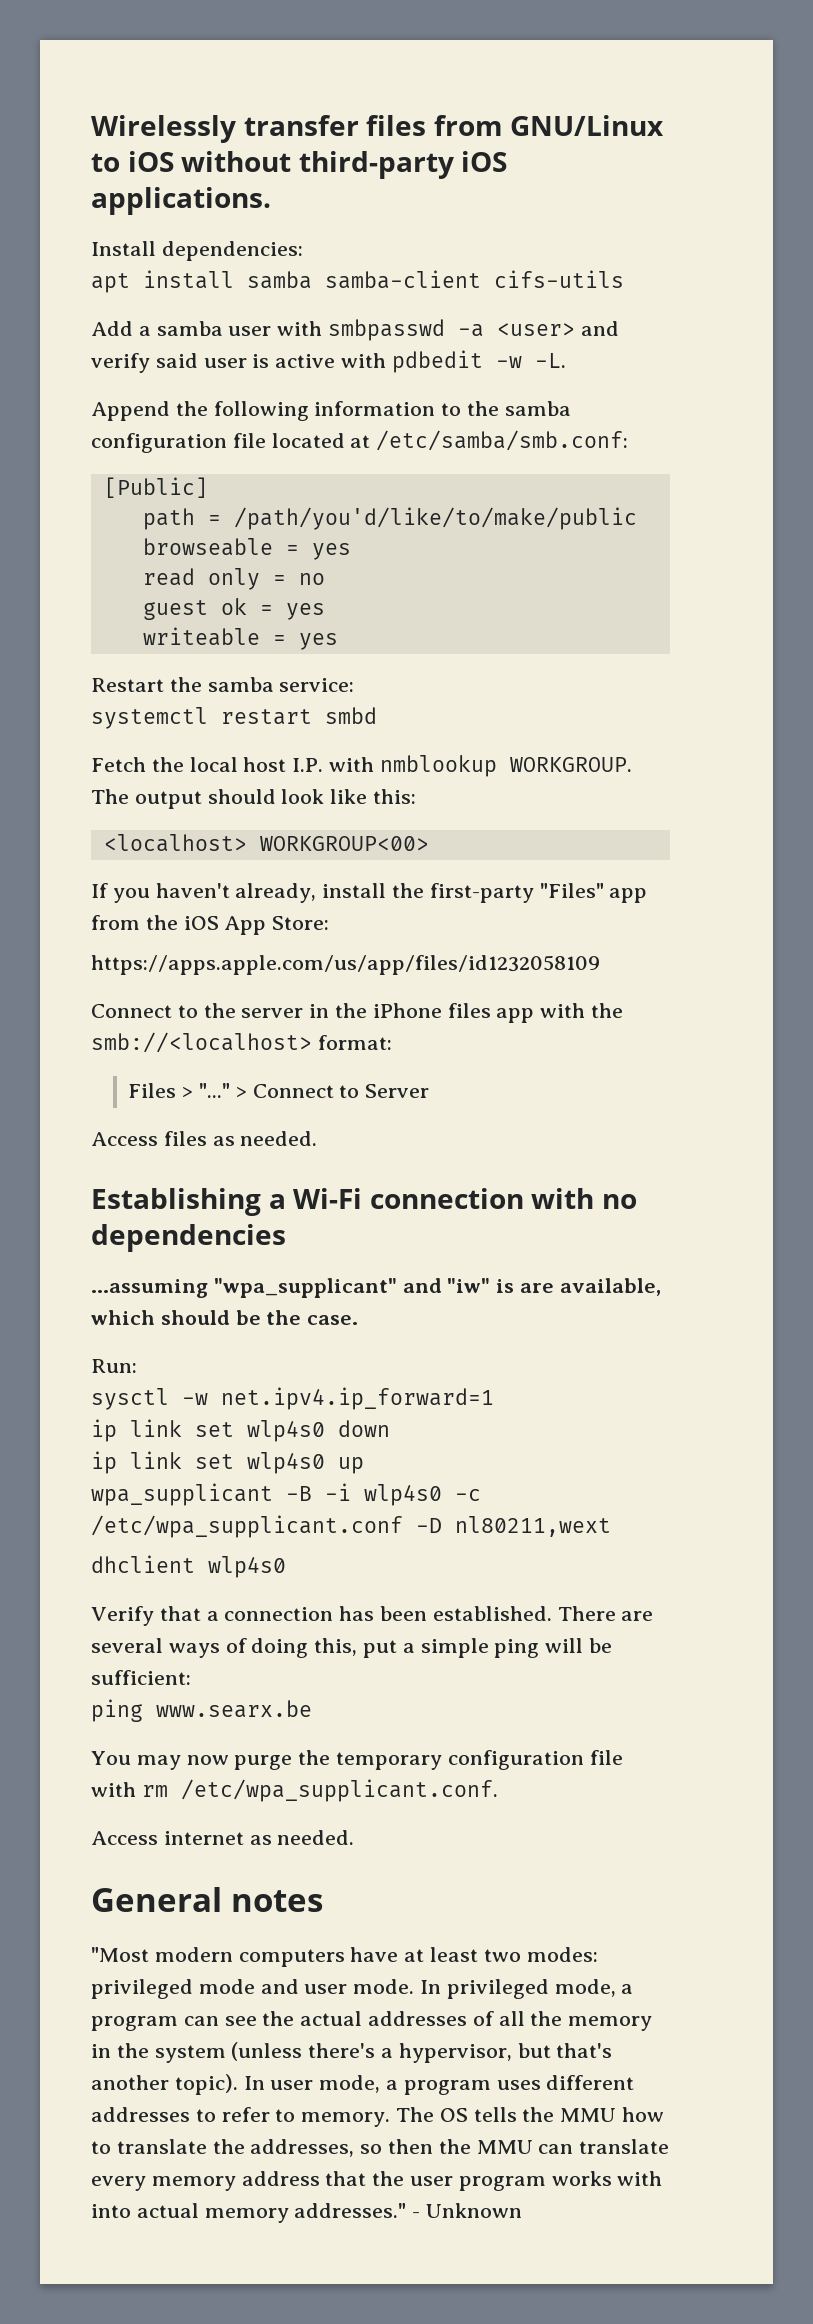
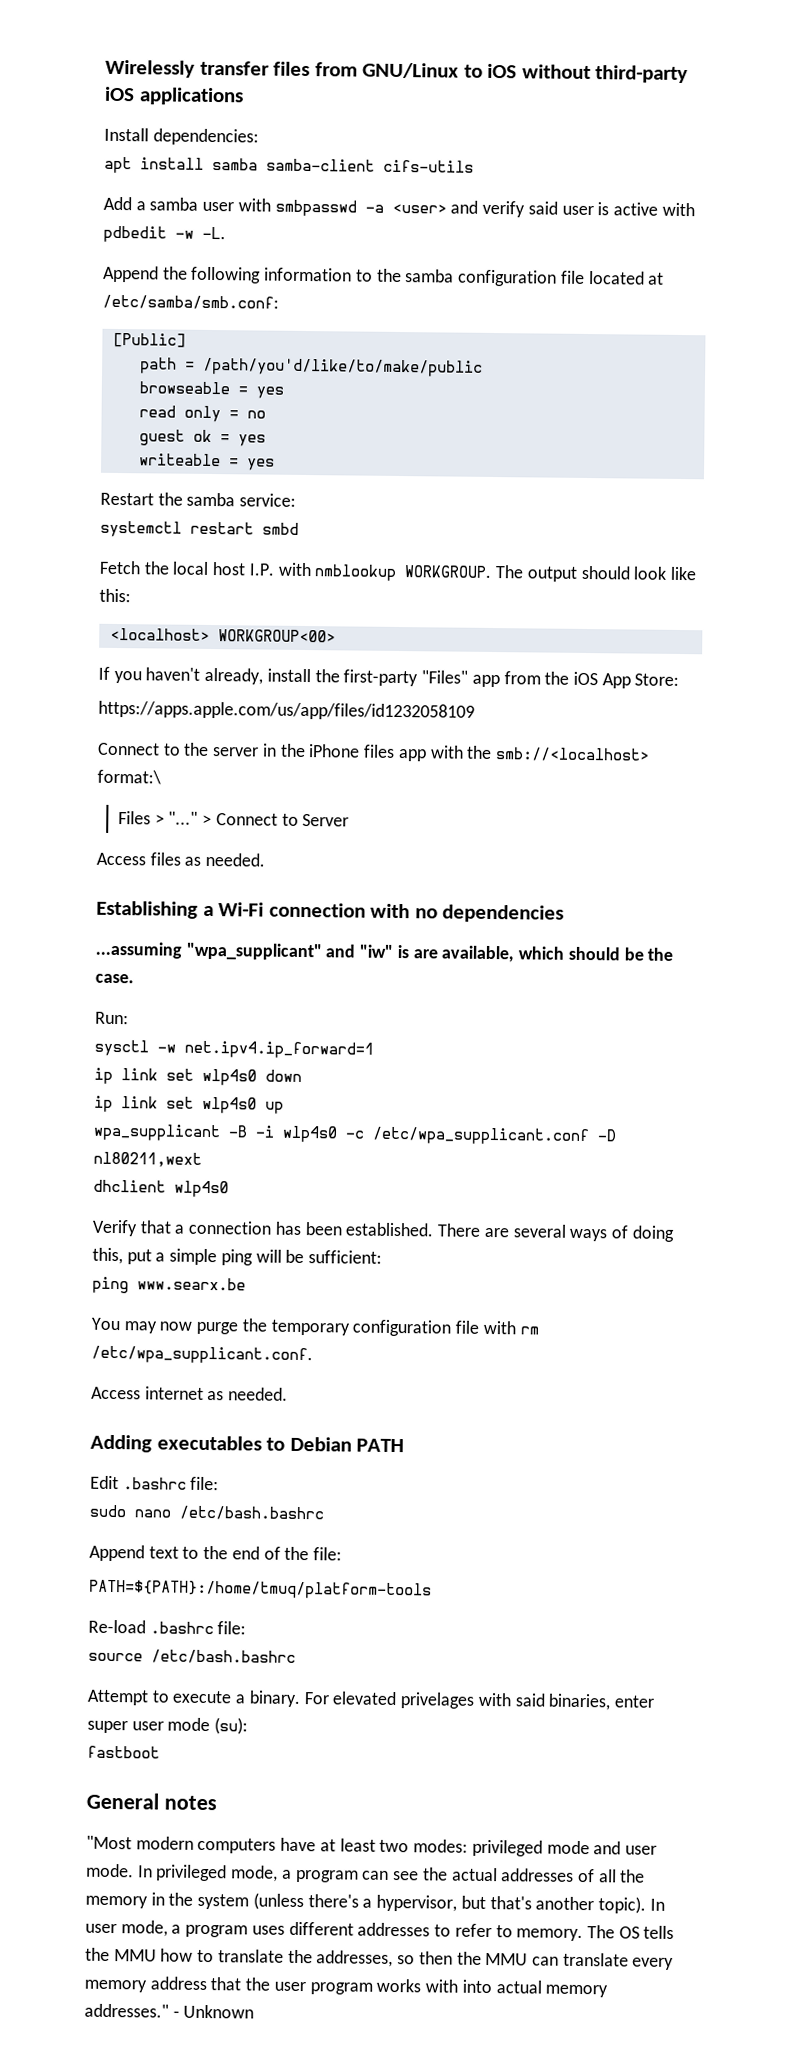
- Wirelessly transfer files from GNU/Linux to iOS without third-party iOS applications.
+ Wirelessly transfer files from GNU/Linux to iOS without third-party iOS applications
- Connect to the server in the iPhone files app with the smb://<localhost> format:
+ Connect to the server in the iPhone files app with the smb://<localhost> format:\
+ Adding executables to Debian PATH
+ Edit .bashrc file:
+ sudo nano /etc/bash.bashrc
+ Append text to the end of the file:
+ PATH=${PATH}:/home/tmuq/platform-tools
+ Re-load .bashrc file:
+ source /etc/bash.bashrc
+ Attempt to execute a binary. For elevated privelages with said binaries, enter super user mode (su):
+ fastboot

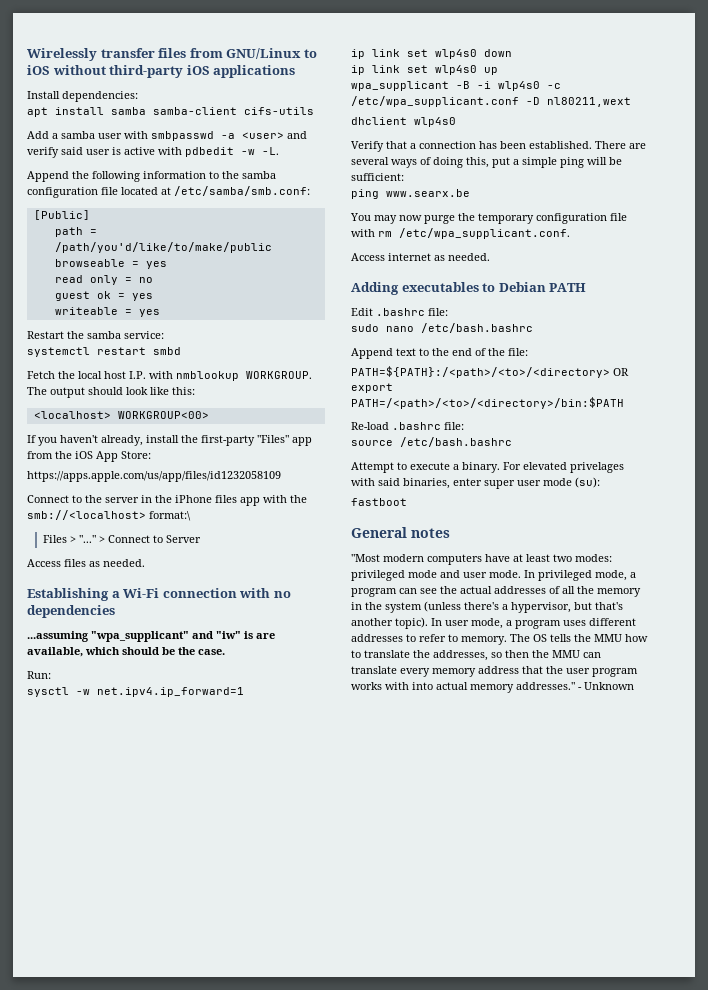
- PATH=${PATH}:/home/tmuq/platform-tools
+ PATH=${PATH}:/<path>/<to>/<directory> OR export PATH=/<path>/<to>/<directory>/bin:$PATH

